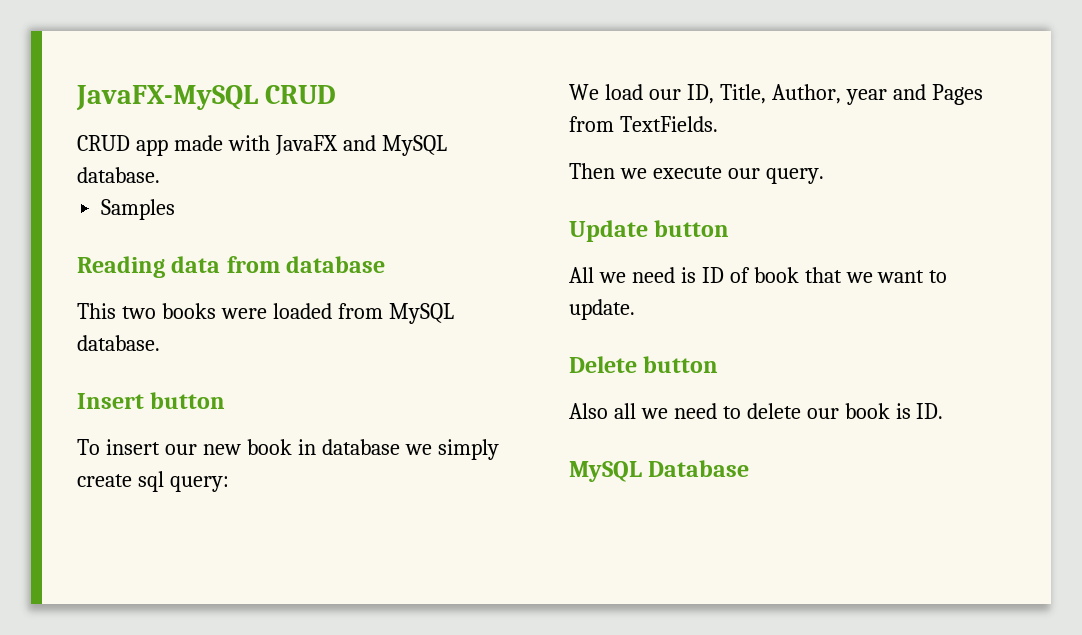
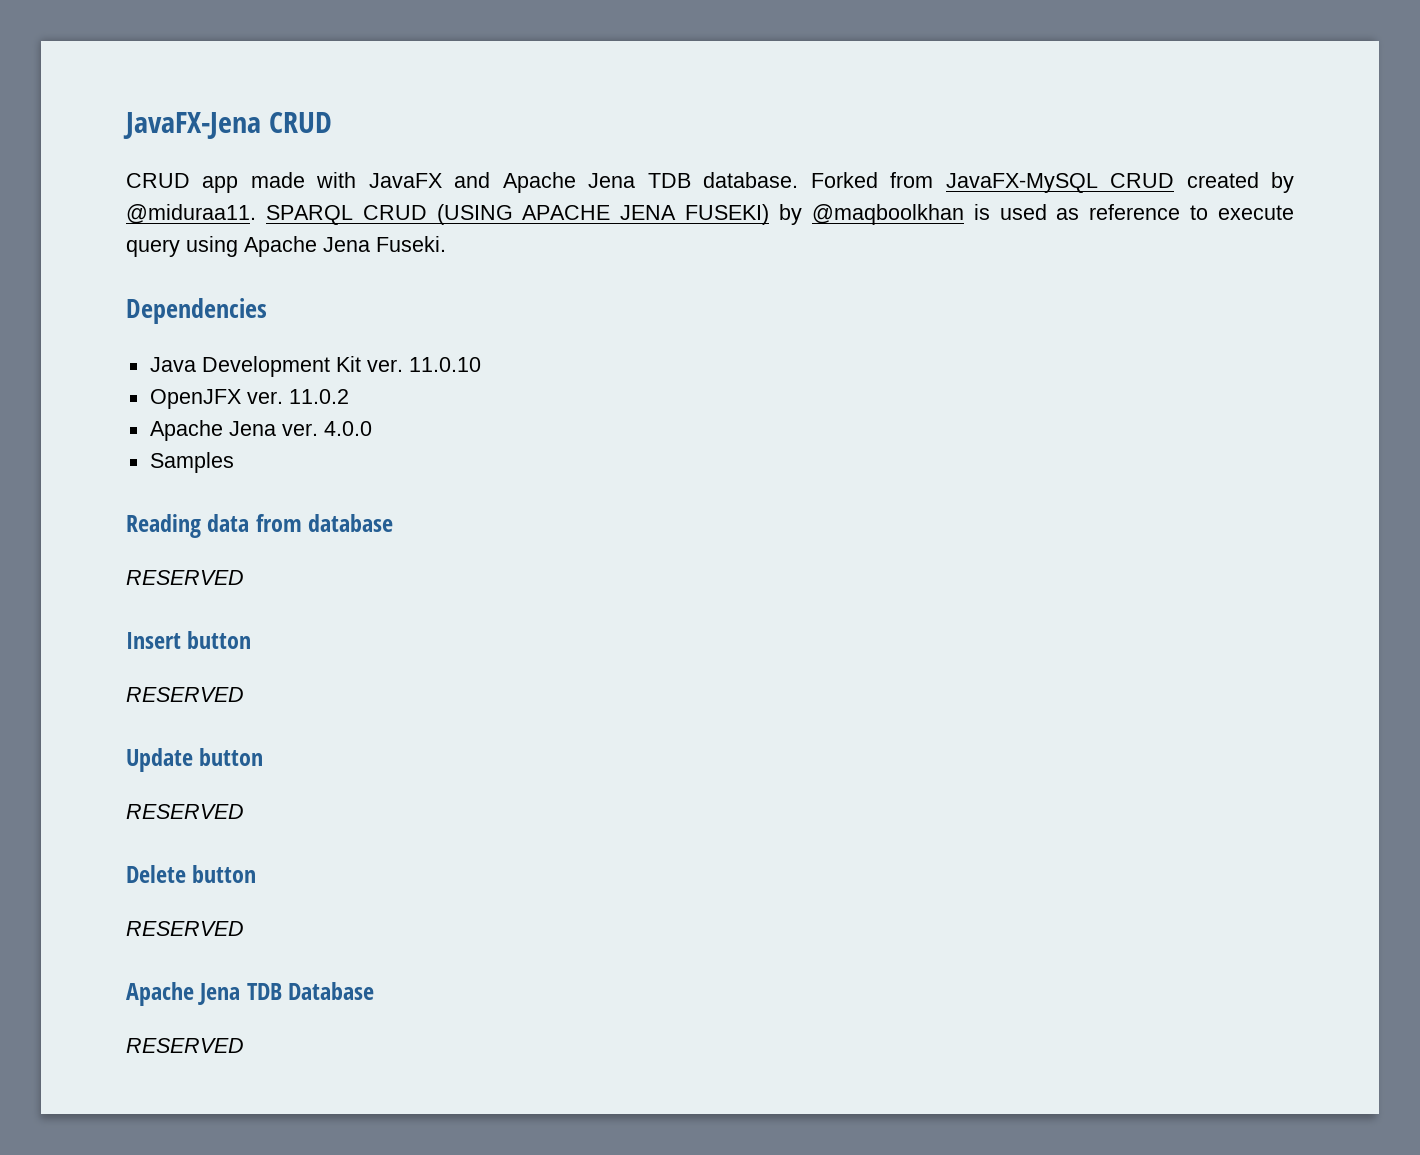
- JavaFX-MySQL CRUD
+ JavaFX-Jena CRUD
- CRUD app made with JavaFX and MySQL database.
+ CRUD app made with JavaFX and Apache Jena TDB database. Forked from JavaFX-MySQL CRUD created by @miduraa11. SPARQL CRUD (USING APACHE JENA FUSEKI) by @maqboolkhan is used as reference to execute query using Apache Jena Fuseki.
+ Dependencies
+ Java Development Kit ver. 11.0.10
+ OpenJFX ver. 11.0.2
+ Apache Jena ver. 4.0.0
  Reading data from database
- This two books were loaded from MySQL database.
+ RESERVED
  Insert button
- To insert our new book in database we simply create sql query:
- We load our ID, Title, Author, year and Pages from TextFields.
- Then we execute our query.
+ RESERVED
  Update button
- All we need is ID of book that we want to update.
+ RESERVED
  Delete button
- Also all we need to delete our book is ID.
- MySQL Database
+ RESERVED
+ Apache Jena TDB Database
+ RESERVED

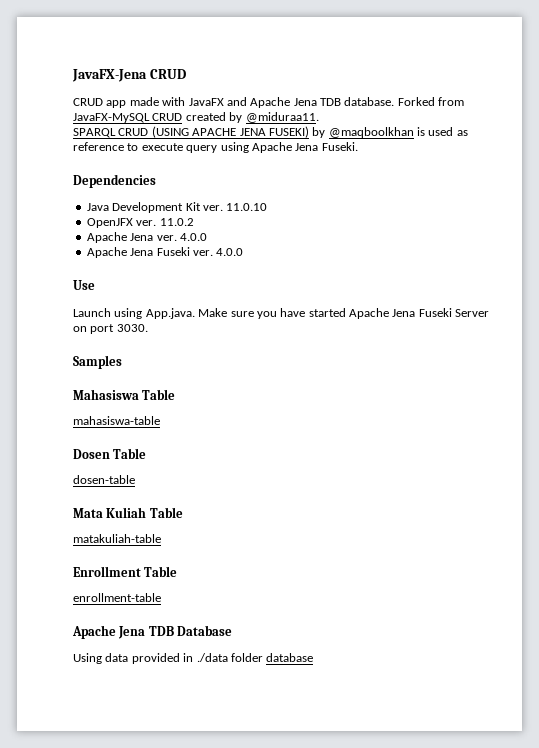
- Forked from JavaFX-MySQL CRUD created by @miduraa11. SPARQL CRUD (USING APACHE JENA FUSEKI) by @maqboolkhan is used as reference to execute query using Apache Jena Fuseki.
+ Forked from JavaFX-MySQL CRUD created by @miduraa11.
+ SPARQL CRUD (USING APACHE JENA FUSEKI) by @maqboolkhan is used as reference to execute query using Apache Jena Fuseki.
+ Apache Jena Fuseki ver. 4.0.0
+ Use
+ Launch using App.java. Make sure you have started Apache Jena Fuseki Server on port 3030.
  Samples
- Reading data from database
- RESERVED
- Insert button
- RESERVED
- Update button
- RESERVED
- Delete button
- RESERVED
+ Mahasiswa Table
+ mahasiswa-table
+ Dosen Table
+ dosen-table
+ Mata Kuliah Table
+ matakuliah-table
+ Enrollment Table
+ enrollment-table
  Apache Jena TDB Database
- RESERVED
+ Using data provided in ./data folder database

